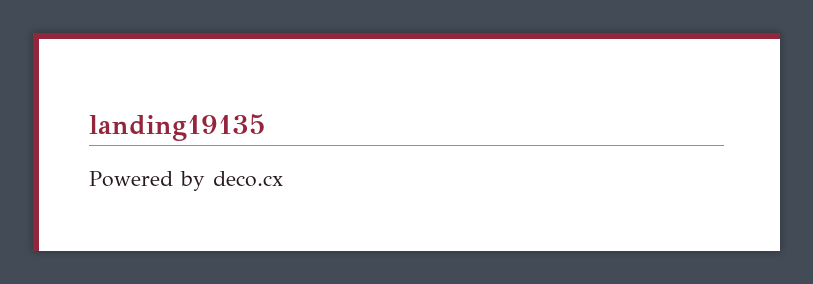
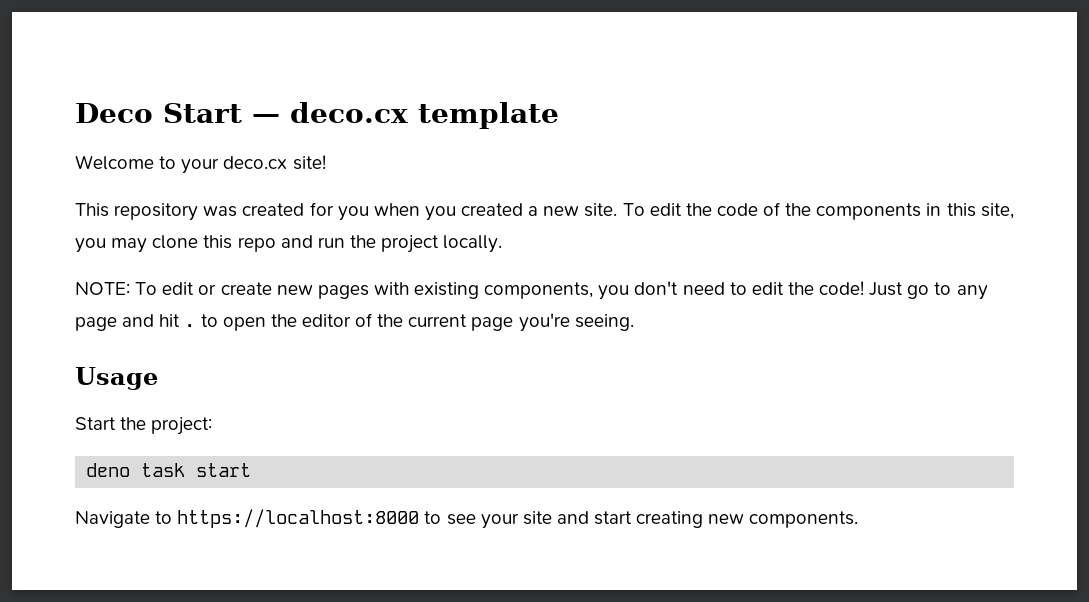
- landing19135
- Powered by deco.cx
+ Deco Start — deco.cx template
+ Welcome to your deco.cx site!
+ This repository was created for you when you created a new site. To edit the code of the components in this site, you may clone this repo and run the project locally.
+ NOTE: To edit or create new pages with existing components, you don't need to edit the code! Just go to any page and hit . to open the editor of the current page you're seeing.
+ Usage
+ Start the project:
+ deno task start
+ Navigate to https://localhost:8000 to see your site and start creating new components.

